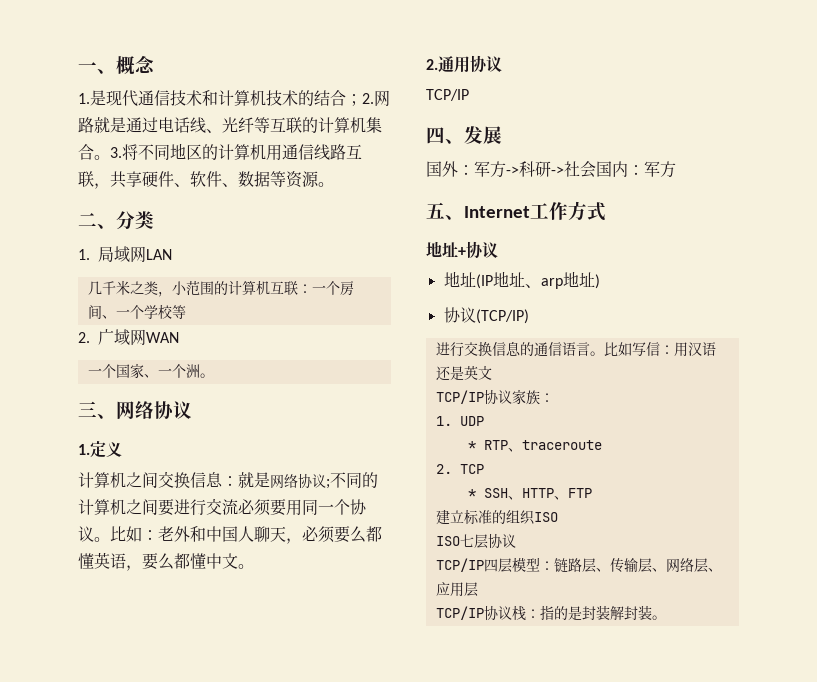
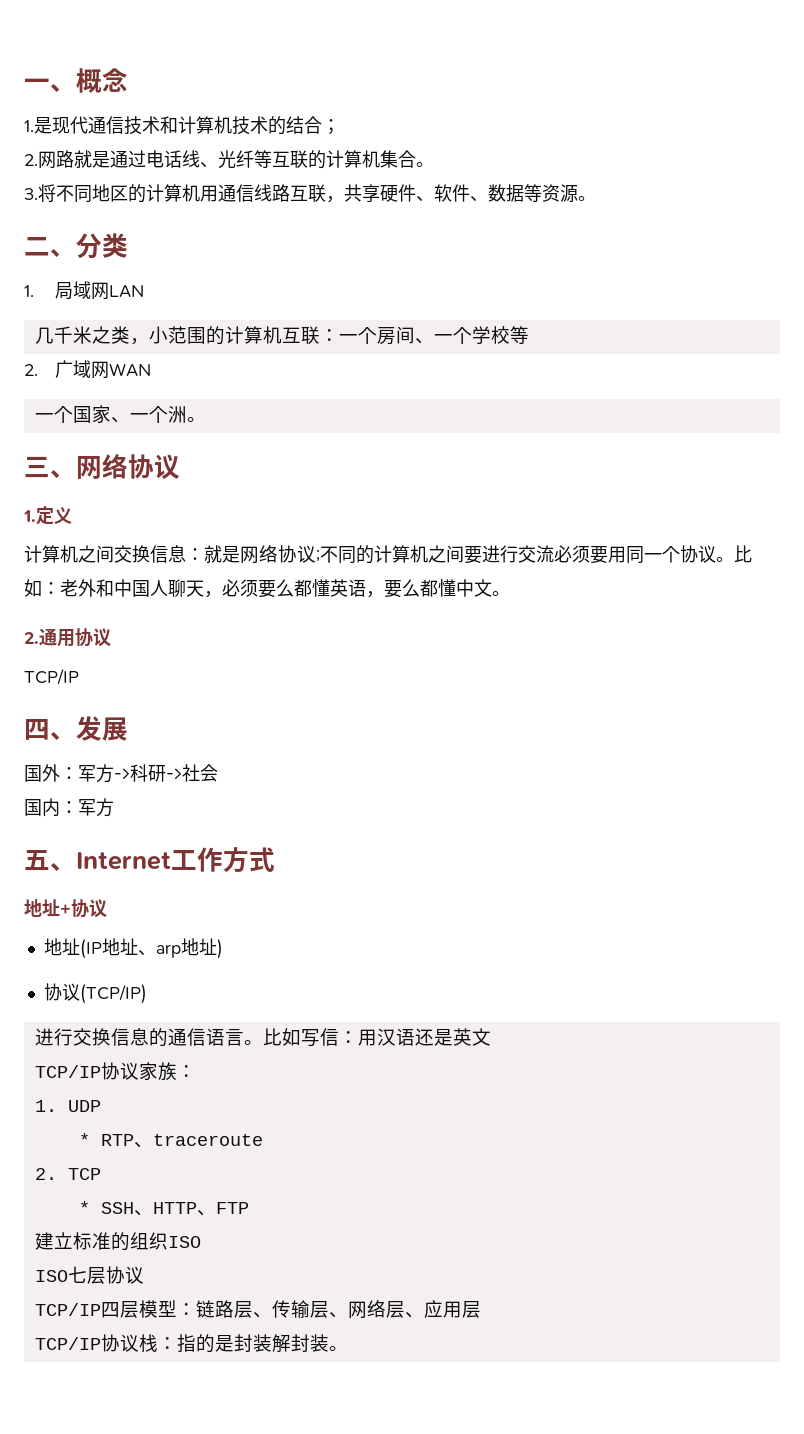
- 1.是现代通信技术和计算机技术的结合；2.网路就是通过电话线、光纤等互联的计算机集合。3.将不同地区的计算机用通信线路互联，共享硬件、软件、数据等资源。
+ 1.是现代通信技术和计算机技术的结合；
+ 2.网路就是通过电话线、光纤等互联的计算机集合。
+ 3.将不同地区的计算机用通信线路互联，共享硬件、软件、数据等资源。
- 国外：军方->科研->社会国内：军方
+ 国外：军方->科研->社会
+ 国内：军方

